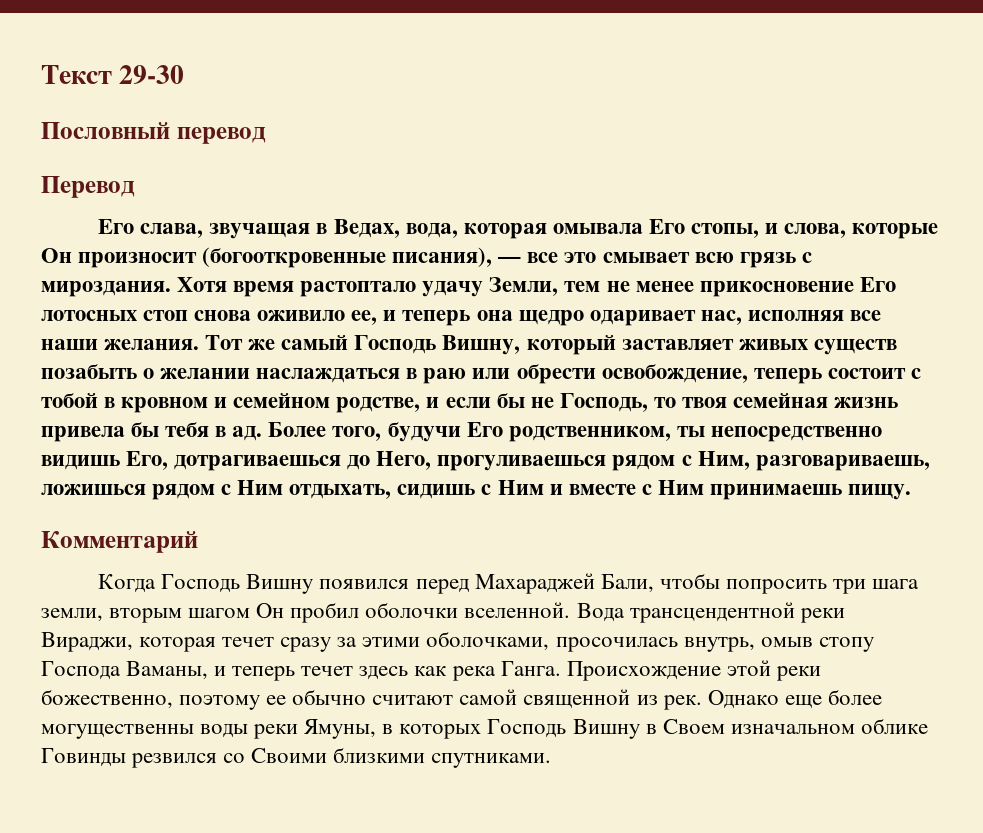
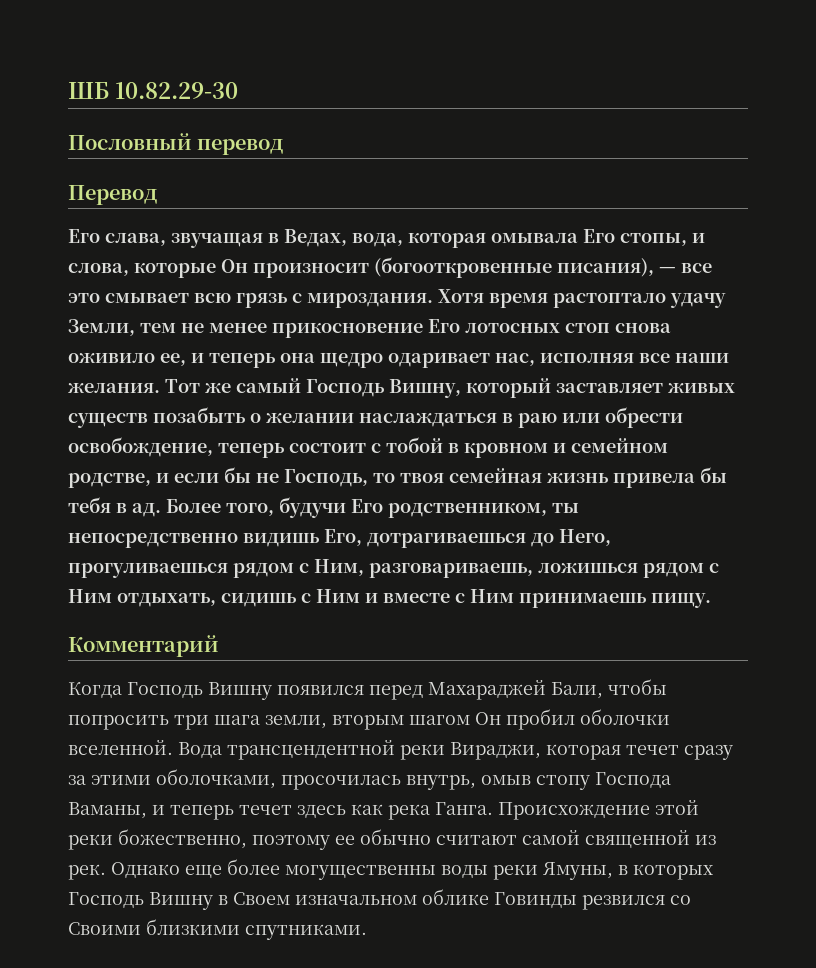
- Текст 29-30
+ ШБ 10.82.29-30

